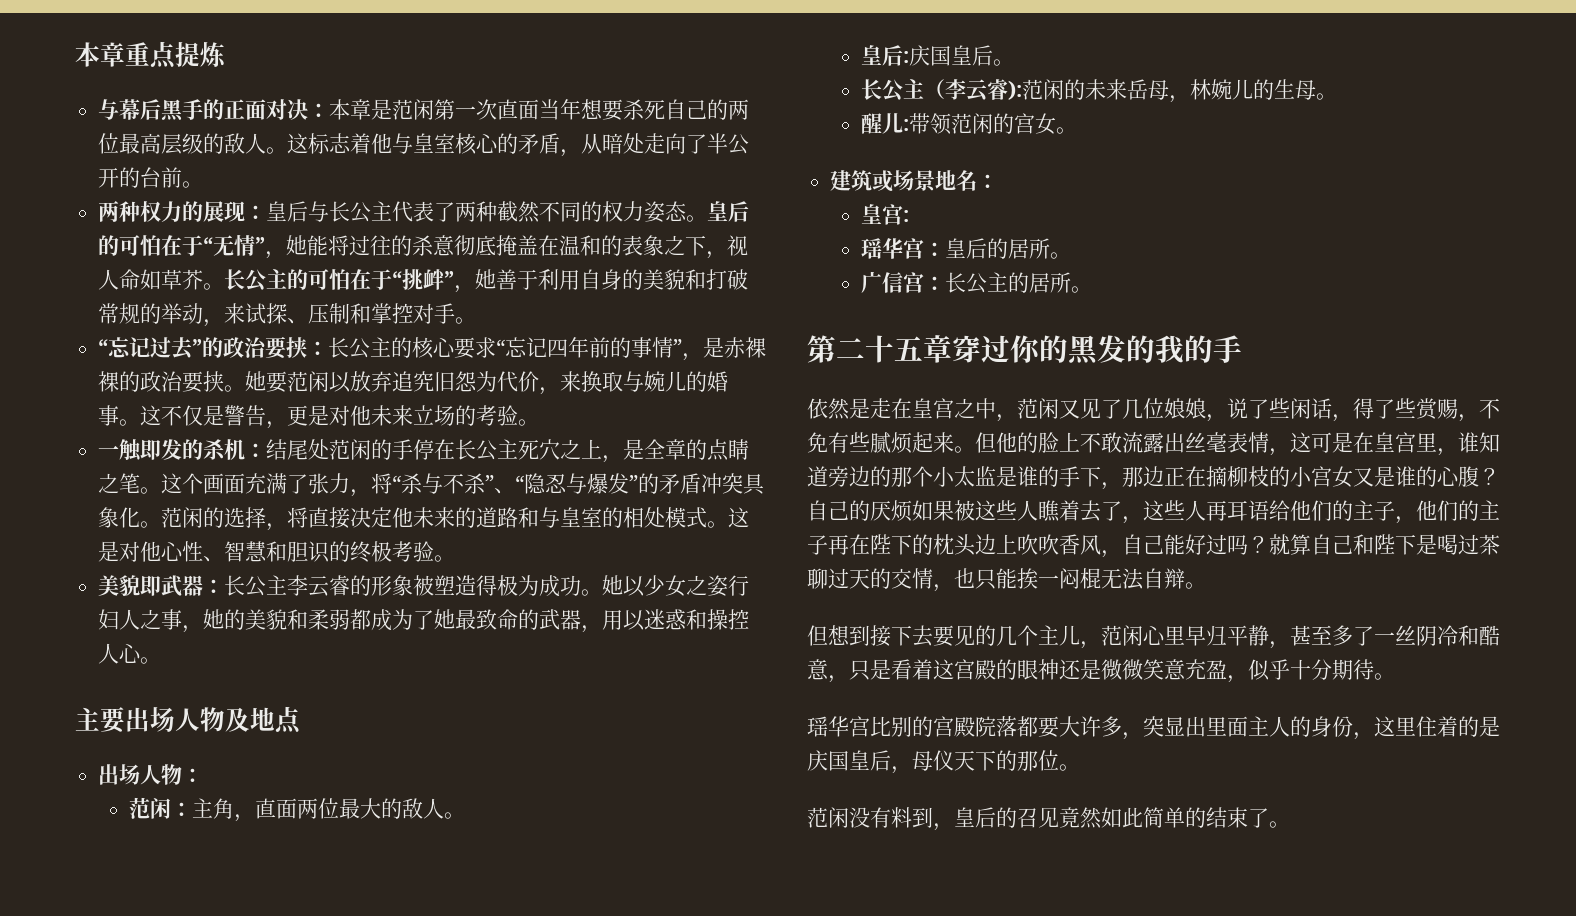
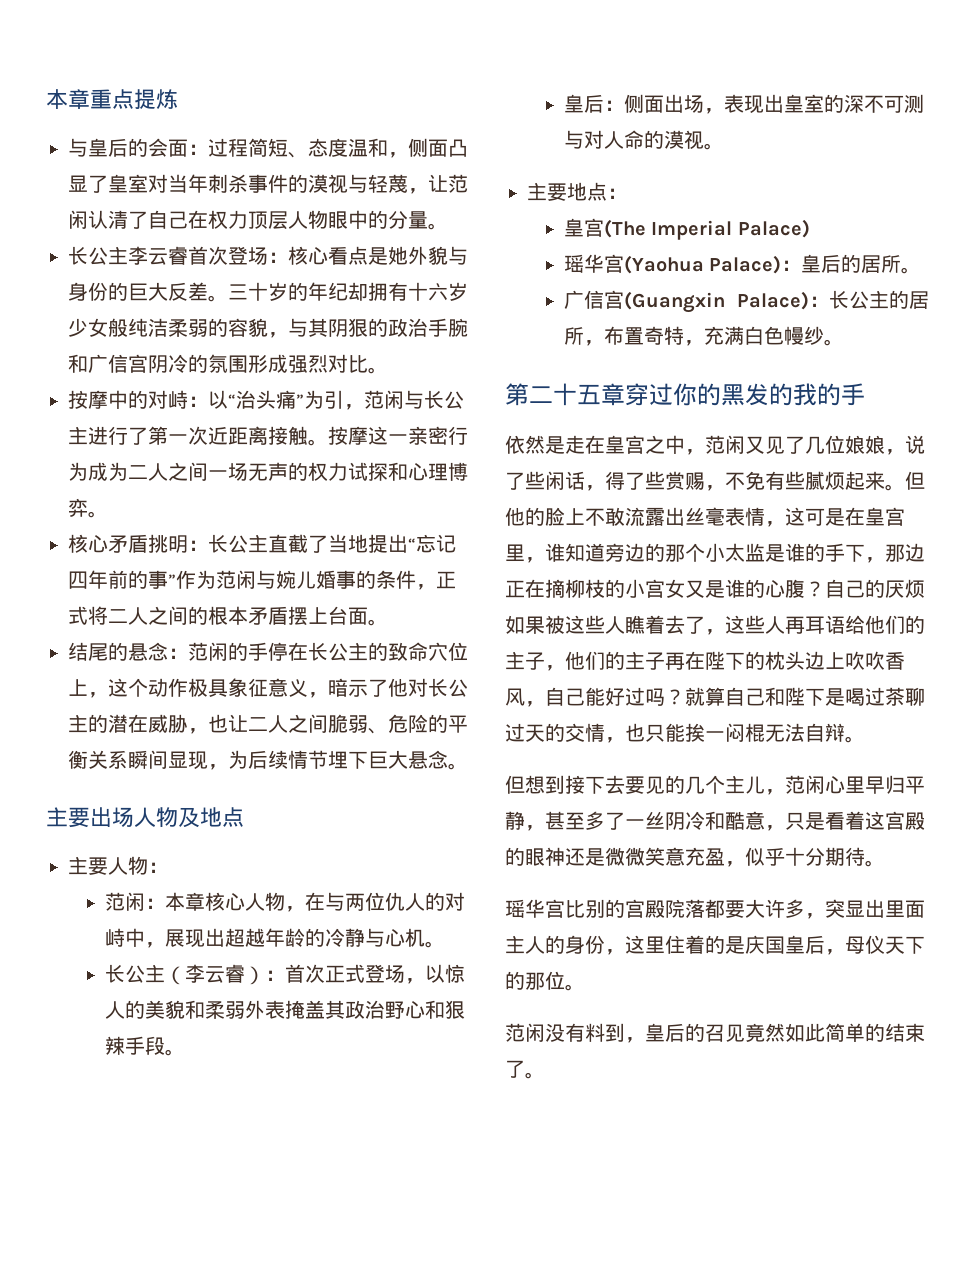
- 与幕后黑手的正面对决：本章是范闲第一次直面当年想要杀死自己的两位最高层级的敌人。这标志着他与皇室核心的矛盾，从暗处走向了半公开的台前。
- 两种权力的展现：皇后与长公主代表了两种截然不同的权力姿态。皇后的可怕在于“无情”，她能将过往的杀意彻底掩盖在温和的表象之下，视人命如草芥。长公主的可怕在于“挑衅”，她善于利用自身的美貌和打破常规的举动，来试探、压制和掌控对手。
- “忘记过去”的政治要挟：长公主的核心要求“忘记四年前的事情”，是赤裸裸的政治要挟。她要范闲以放弃追究旧怨为代价，来换取与婉儿的婚事。这不仅是警告，更是对他未来立场的考验。
- 一触即发的杀机：结尾处范闲的手停在长公主死穴之上，是全章的点睛之笔。这个画面充满了张力，将“杀与不杀”、“隐忍与爆发”的矛盾冲突具象化。范闲的选择，将直接决定他未来的道路和与皇室的相处模式。这是对他心性、智慧和胆识的终极考验。
- 美貌即武器：长公主李云睿的形象被塑造得极为成功。她以少女之姿行妇人之事，她的美貌和柔弱都成为了她最致命的武器，用以迷惑和操控人心。
+ 与皇后的会面：过程简短、态度温和，侧面凸显了皇室对当年刺杀事件的漠视与轻蔑，让范闲认清了自己在权力顶层人物眼中的分量。
+ 长公主李云睿首次登场：核心看点是她外貌与身份的巨大反差。三十岁的年纪却拥有十六岁少女般纯洁柔弱的容貌，与其阴狠的政治手腕和广信宫阴冷的氛围形成强烈对比。
+ 按摩中的对峙：以“治头痛”为引，范闲与长公主进行了第一次近距离接触。按摩这一亲密行为成为二人之间一场无声的权力试探和心理博弈。
+ 核心矛盾挑明：长公主直截了当地提出“忘记四年前的事”作为范闲与婉儿婚事的条件，正式将二人之间的根本矛盾摆上台面。
+ 结尾的悬念：范闲的手停在长公主的致命穴位上，这个动作极具象征意义，暗示了他对长公主的潜在威胁，也让二人之间脆弱、危险的平衡关系瞬间显现，为后续情节埋下巨大悬念。
- 出场人物：
+ 主要人物：
- 范闲：主角，直面两位最大的敌人。
- 皇后:庆国皇后。
+ 范闲：本章核心人物，在与两位仇人的对峙中，展现出超越年龄的冷静与心机。
- 长公主（李云睿):范闲的未来岳母，林婉儿的生母。
- 醒儿:带领范闲的宫女。
- 建筑或场景地名：
+ 长公主（李云睿）：首次正式登场，以惊人的美貌和柔弱外表掩盖其政治野心和狠辣手段。
+ 皇后：侧面出场，表现出皇室的深不可测与对人命的漠视。
+ 主要地点：
- 皇宫:
- 瑶华宫：皇后的居所。
+ 皇宫(The Imperial Palace)
+ 瑶华宫(Yaohua Palace)：皇后的居所。
- 广信宫：长公主的居所。
+ 广信宫(Guangxin Palace)：长公主的居所，布置奇特，充满白色幔纱。

